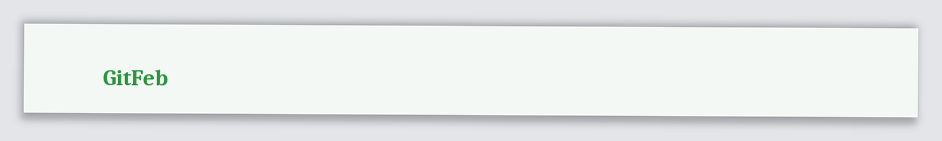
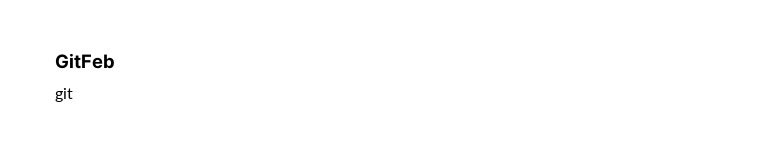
+ git

